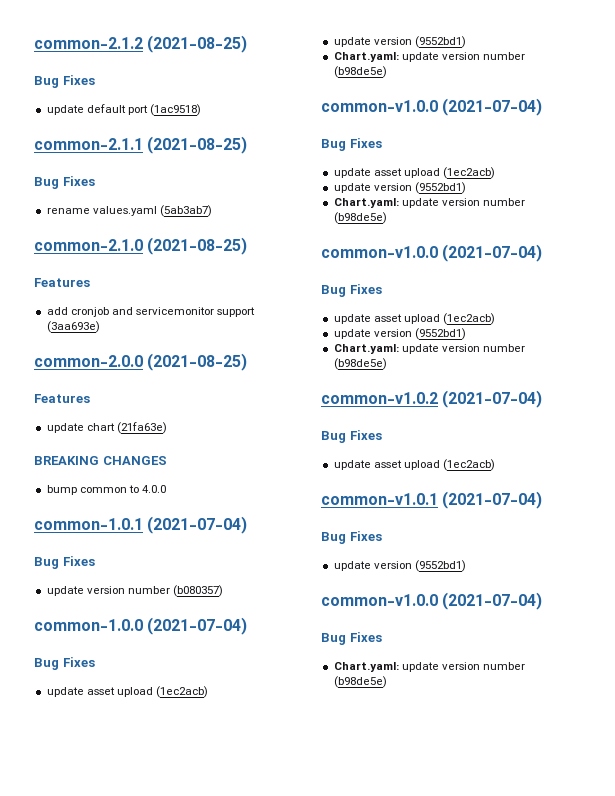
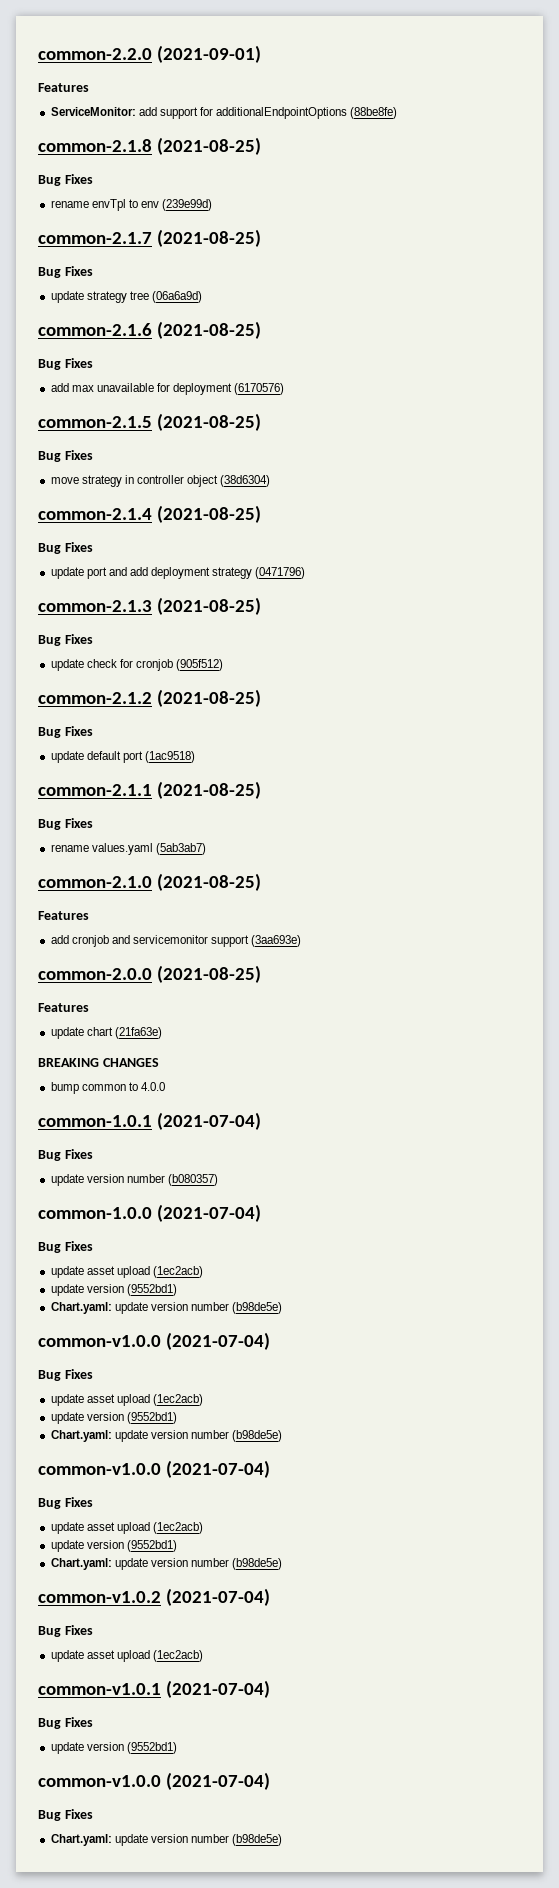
+ common-2.2.0 (2021-09-01)
+ Features
+ ServiceMonitor: add support for additionalEndpointOptions (88be8fe)
+ common-2.1.8 (2021-08-25)
+ Bug Fixes
+ rename envTpl to env (239e99d)
+ common-2.1.7 (2021-08-25)
+ Bug Fixes
+ update strategy tree (06a6a9d)
+ common-2.1.6 (2021-08-25)
+ Bug Fixes
+ add max unavailable for deployment (6170576)
+ common-2.1.5 (2021-08-25)
+ Bug Fixes
+ move strategy in controller object (38d6304)
+ common-2.1.4 (2021-08-25)
+ Bug Fixes
+ update port and add deployment strategy (0471796)
+ common-2.1.3 (2021-08-25)
+ Bug Fixes
+ update check for cronjob (905f512)

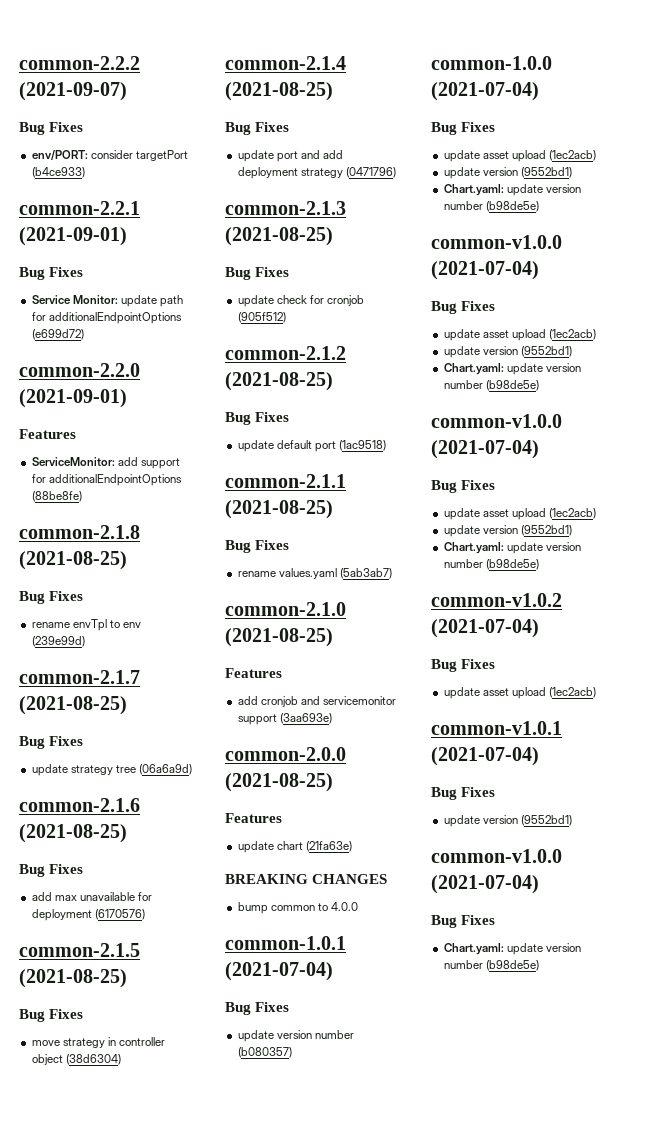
+ common-2.2.2 (2021-09-07)
+ Bug Fixes
+ env/PORT: consider targetPort (b4ce933)
+ common-2.2.1 (2021-09-01)
+ Bug Fixes
+ Service Monitor: update path for additionalEndpointOptions (e699d72)

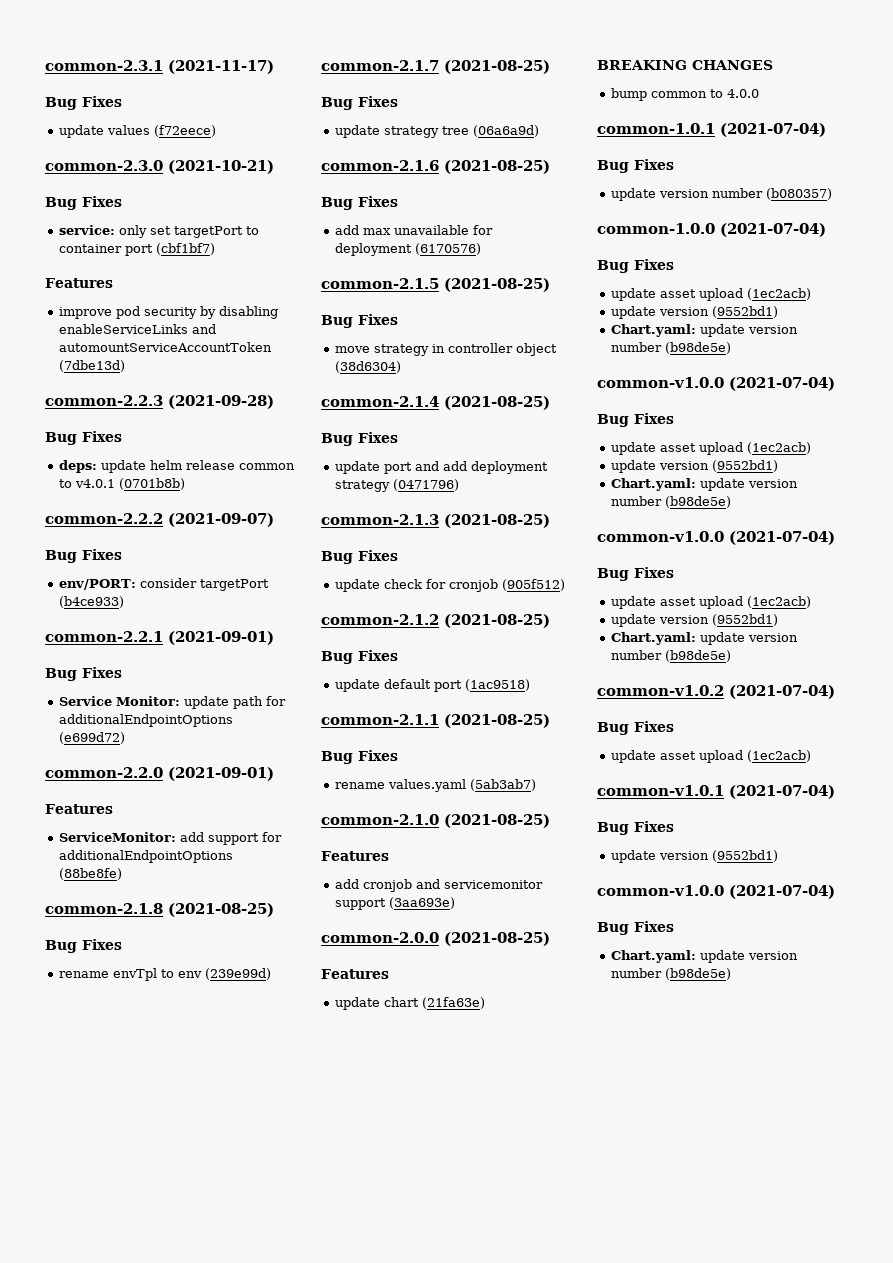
+ common-2.3.1 (2021-11-17)
+ Bug Fixes
+ update values (f72eece)
+ common-2.3.0 (2021-10-21)
+ Bug Fixes
+ service: only set targetPort to container port (cbf1bf7)
+ Features
+ improve pod security by disabling enableServiceLinks and automountServiceAccountToken (7dbe13d)
+ common-2.2.3 (2021-09-28)
+ Bug Fixes
+ deps: update helm release common to v4.0.1 (0701b8b)

